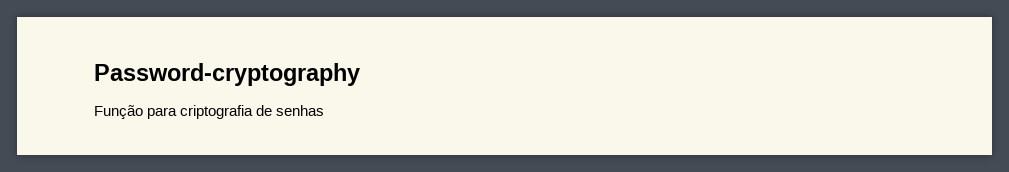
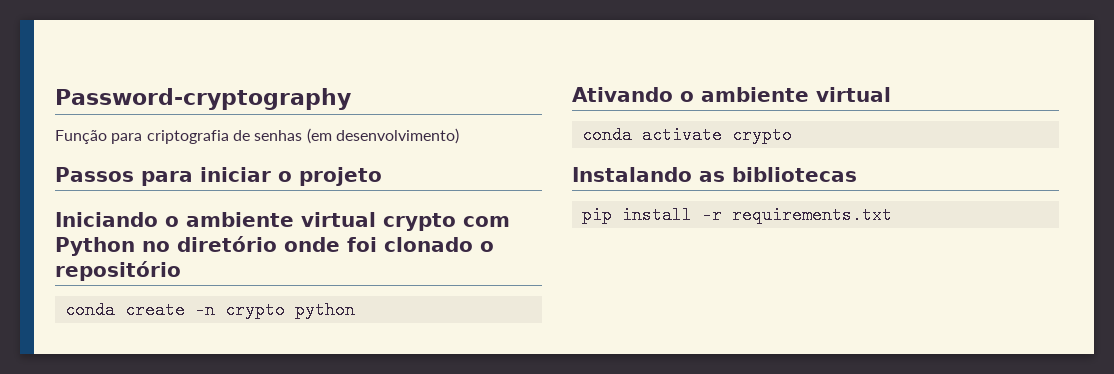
- Função para criptografia de senhas
+ Função para criptografia de senhas (em desenvolvimento)
+ Passos para iniciar o projeto
+ Iniciando o ambiente virtual crypto com Python no diretório onde foi clonado o repositório
+ conda create -n crypto python
+ Ativando o ambiente virtual
+ conda activate crypto
+ Instalando as bibliotecas
+ pip install -r requirements.txt

